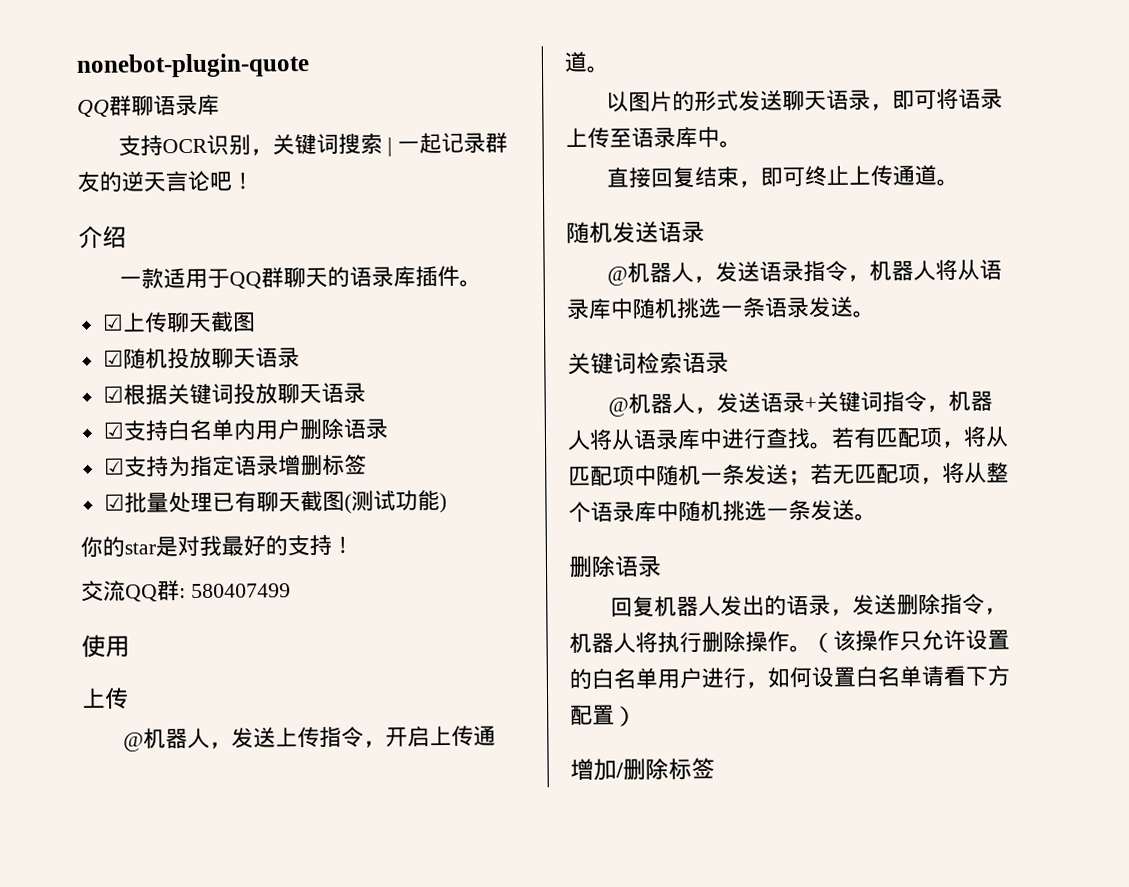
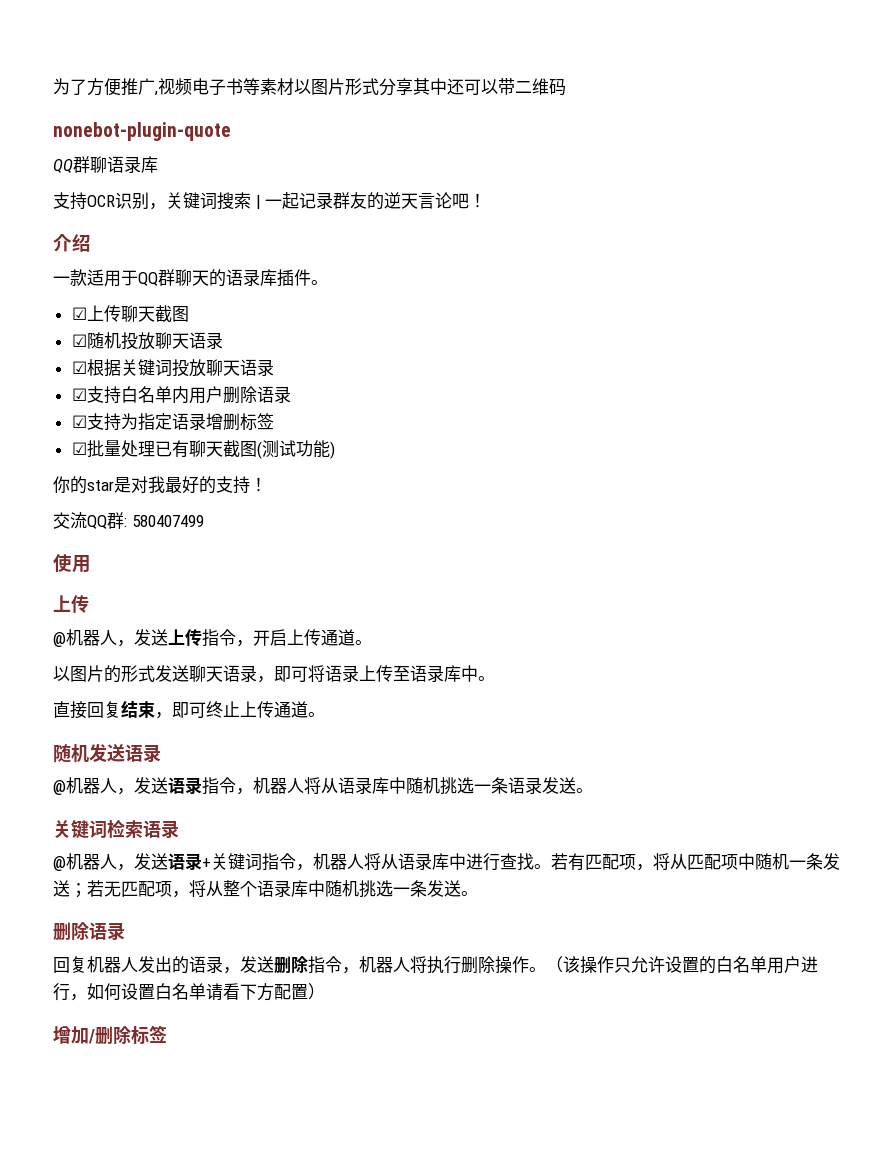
+ 为了方便推广,视频电子书等素材以图片形式分享其中还可以带二维码

